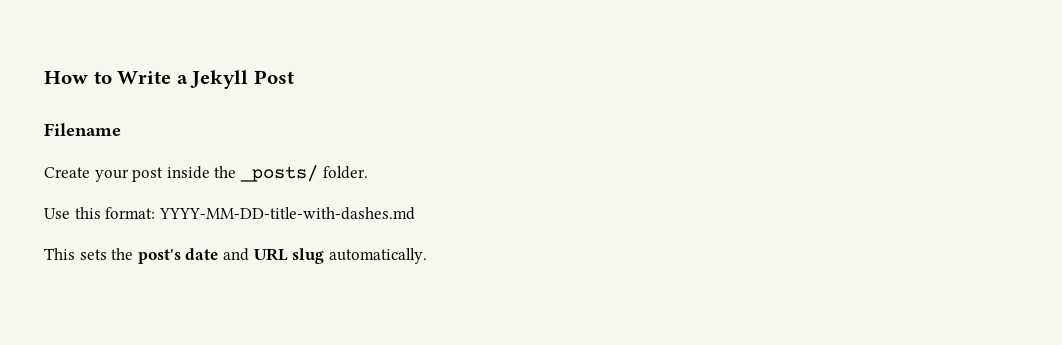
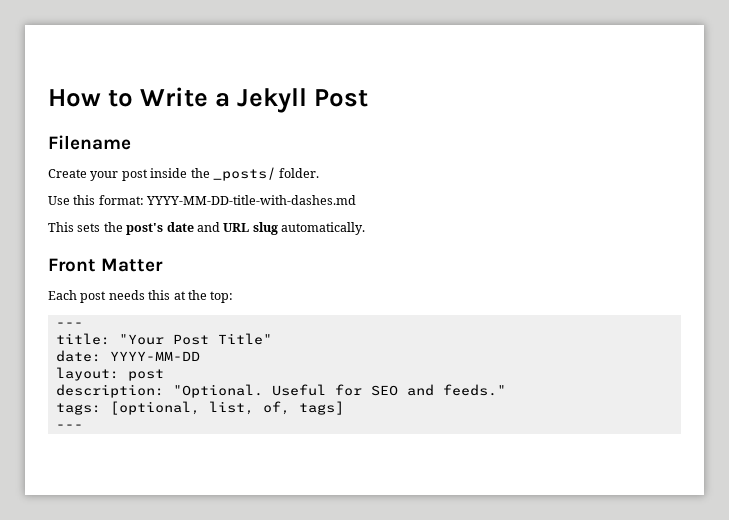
+ Front Matter
+ Each post needs this at the top:
+ ---
+ title: "Your Post Title"
+ date: YYYY-MM-DD
+ layout: post
+ description: "Optional. Useful for SEO and feeds."
+ tags: [optional, list, of, tags]
+ ---

